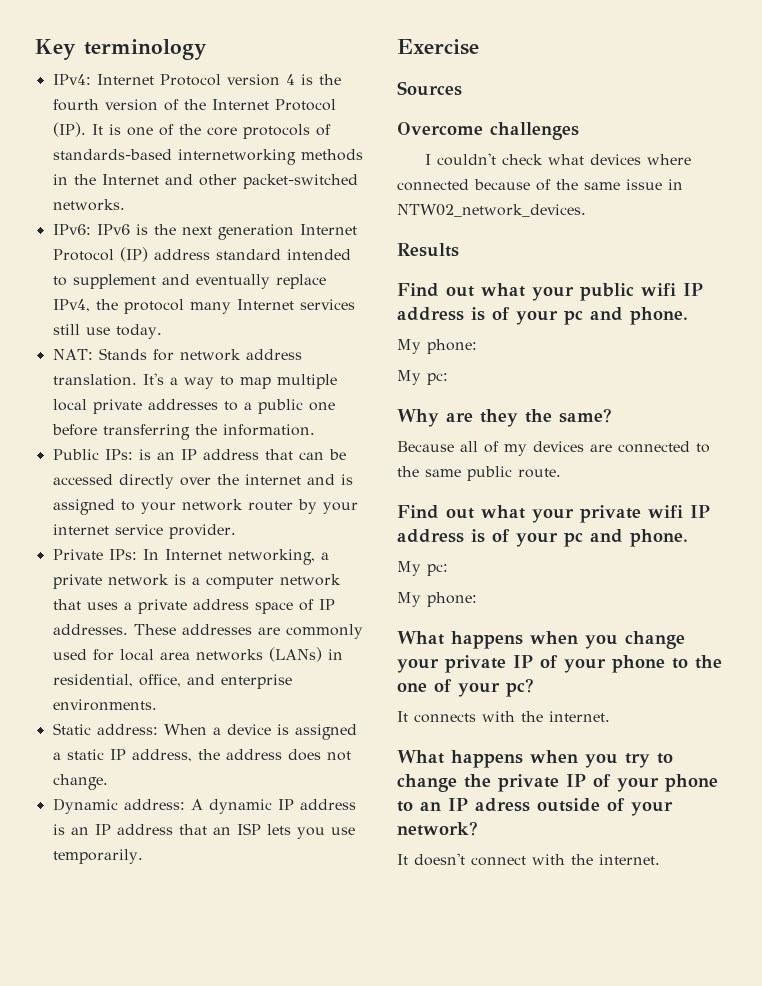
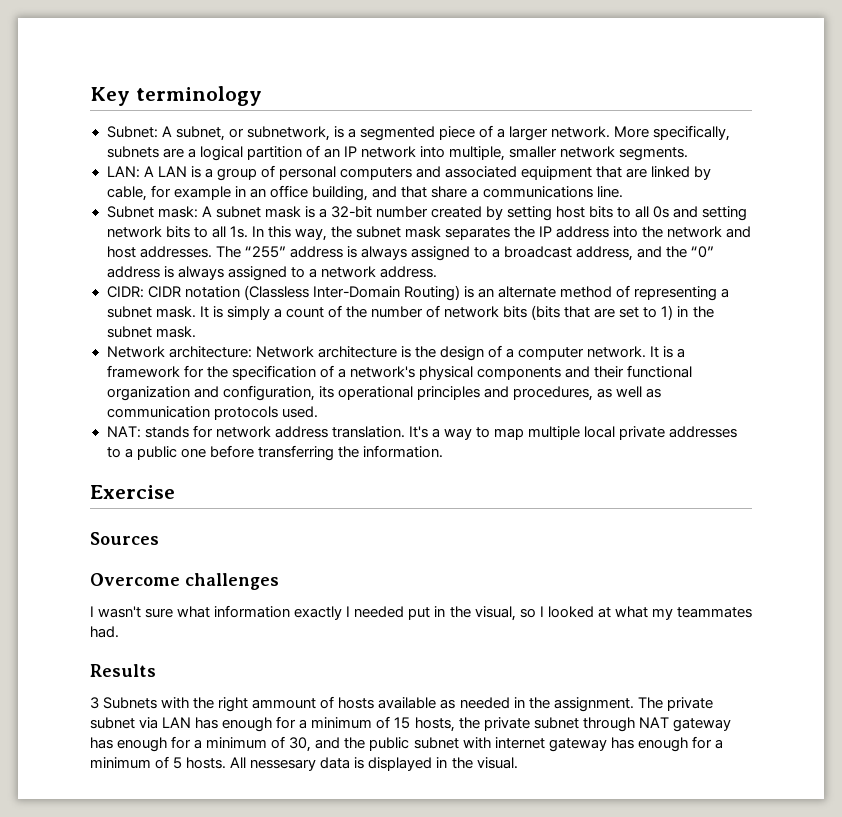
- IPv4: Internet Protocol version 4 is the fourth version of the Internet Protocol (IP). It is one of the core protocols of standards-based internetworking methods in the Internet and other packet-switched networks.
- IPv6: IPv6 is the next generation Internet Protocol (IP) address standard intended to supplement and eventually replace IPv4, the protocol many Internet services still use today.
+ Subnet: A subnet, or subnetwork, is a segmented piece of a larger network. More specifically, subnets are a logical partition of an IP network into multiple, smaller network segments.
+ LAN: A LAN is a group of personal computers and associated equipment that are linked by cable, for example in an office building, and that share a communications line.
+ Subnet mask: A subnet mask is a 32-bit number created by setting host bits to all 0s and setting network bits to all 1s. In this way, the subnet mask separates the IP address into the network and host addresses. The “255” address is always assigned to a broadcast address, and the “0” address is always assigned to a network address.
+ CIDR: CIDR notation (Classless Inter-Domain Routing) is an alternate method of representing a subnet mask. It is simply a count of the number of network bits (bits that are set to 1) in the subnet mask.
+ Network architecture: Network architecture is the design of a computer network. It is a framework for the specification of a network's physical components and their functional organization and configuration, its operational principles and procedures, as well as communication protocols used.
- NAT: Stands for network address translation.
+ NAT: stands for network address translation.
- Public IPs: is an IP address that can be accessed directly over the internet and is assigned to your network router by your internet service provider.
- Private IPs: In Internet networking, a private network is a computer network that uses a private address space of IP addresses. These addresses are commonly used for local area networks (LANs) in residential, office, and enterprise environments.
- Static address: When a device is assigned a static IP address, the address does not change.
- Dynamic address: A dynamic IP address is an IP address that an ISP lets you use temporarily.
- I couldn't check what devices where connected because of the same issue in NTW02_network_devices.
+ I wasn't sure what information exactly I needed put in the visual, so I looked at what my teammates had.
  Results
- Find out what your public wifi IP address is of your pc and phone.
- My phone:
- My pc:
- Why are they the same?
- Because all of my devices are connected to the same public route.
- Find out what your private wifi IP address is of your pc and phone.
- My pc:
- My phone:
- What happens when you change your private IP of your phone to the one of your pc?
- It connects with the internet.
- What happens when you try to change the private IP of your phone to an IP adress outside of your network?
- It doesn't connect with the internet.
+ 3 Subnets with the right ammount of hosts available as needed in the assignment. The private subnet via LAN has enough for a minimum of 15 hosts, the private subnet through NAT gateway has enough for a minimum of 30, and the public subnet with internet gateway has enough for a minimum of 5 hosts. All nessesary data is displayed in the visual.

